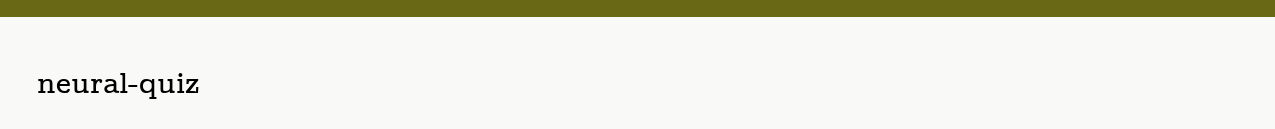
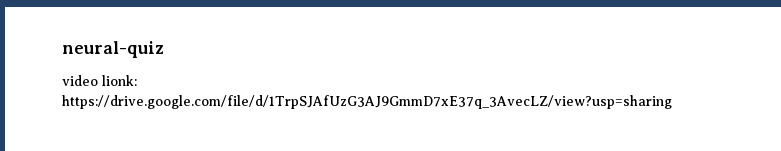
+ video lionk: https://drive.google.com/file/d/1TrpSJAfUzG3AJ9GmmD7xE37q_3AvecLZ/view?usp=sharing

